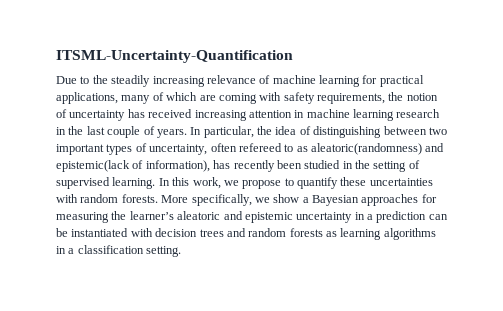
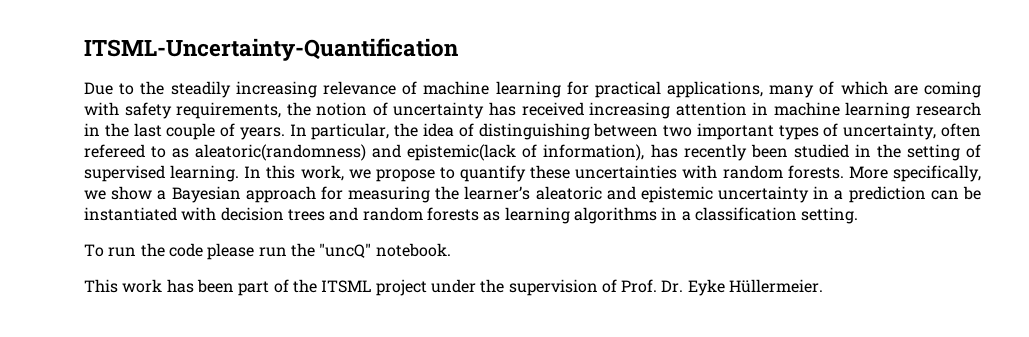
- More specifically, we show a Bayesian approaches for measuring the learner’s aleatoric and epistemic uncertainty in a prediction can be instantiated with decision trees and random forests as learning algorithms in a classification setting.
+ More specifically, we show a Bayesian approach for measuring the learner’s aleatoric and epistemic uncertainty in a prediction can be instantiated with decision trees and random forests as learning algorithms in a classification setting.
+ To run the code please run the "uncQ" notebook.
+ This work has been part of the ITSML project under the supervision of Prof. Dr. Eyke Hüllermeier.

